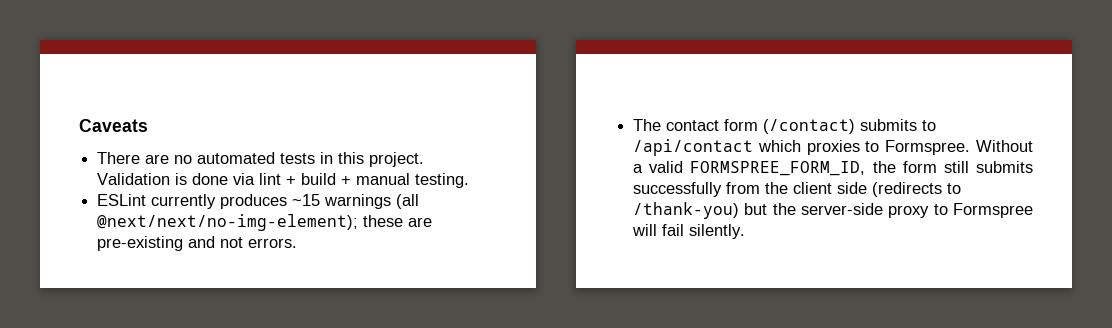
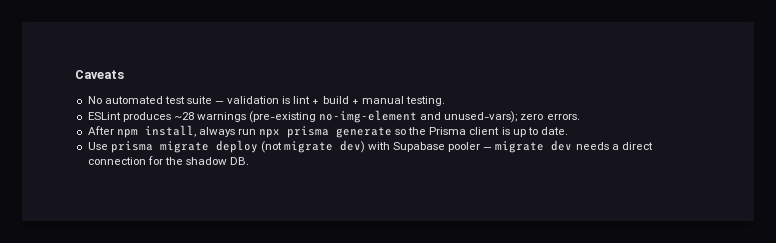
- There are no automated tests in this project. Validation is done via lint + build + manual testing.
+ No automated test suite — validation is lint + build + manual testing.
- ESLint currently produces ~15 warnings (all @next/next/no-img-element); these are pre-existing and not errors.
- The contact form (/contact) submits to /api/contact which proxies to Formspree. Without a valid FORMSPREE_FORM_ID, the form still submits successfully from the client side (redirects to /thank-you) but the server-side proxy to Formspree will fail silently.
+ ESLint produces ~28 warnings (pre-existing no-img-element and unused-vars); zero errors.
+ After npm install, always run npx prisma generate so the Prisma client is up to date.
+ Use prisma migrate deploy (not migrate dev) with Supabase pooler — migrate dev needs a direct connection for the shadow DB.

